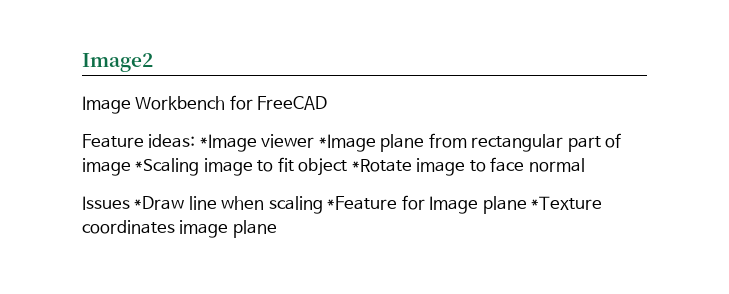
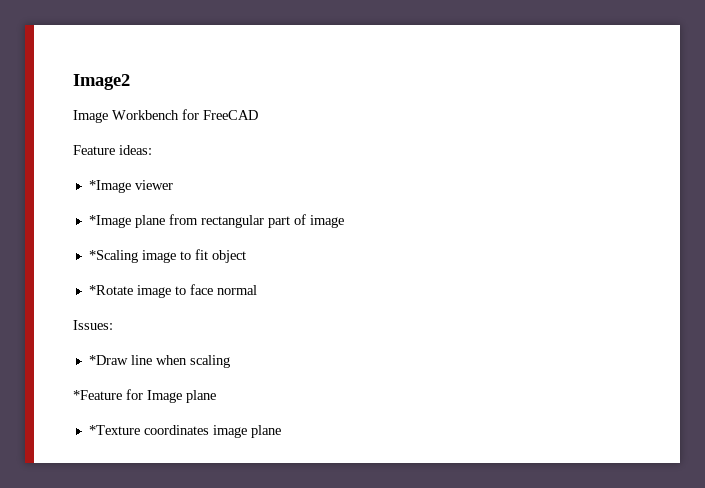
- Feature ideas: *Image viewer *Image plane from rectangular part of image *Scaling image to fit object *Rotate image to face normal
+ Feature ideas:
+ *Image viewer
+ *Image plane from rectangular part of image
+ *Scaling image to fit object
+ *Rotate image to face normal
- Issues *Draw line when scaling *Feature for Image plane *Texture coordinates image plane
+ Issues:
+ *Draw line when scaling
+ *Feature for Image plane
+ *Texture coordinates image plane

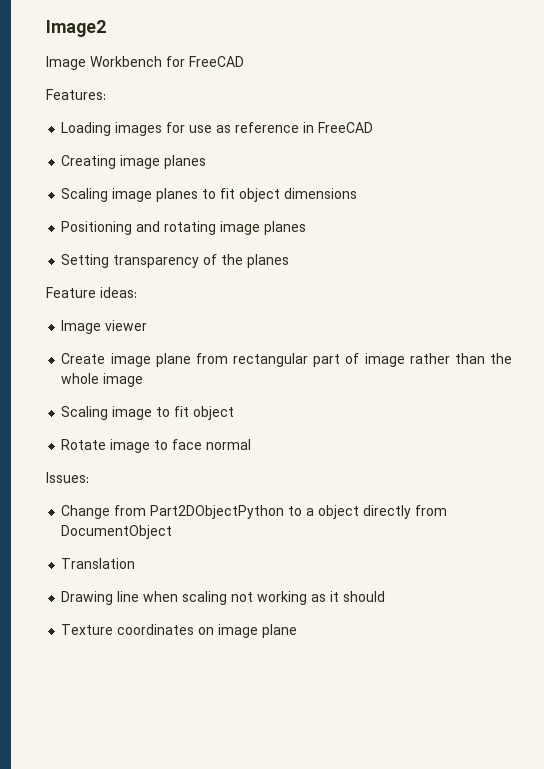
+ Features:
+ Loading images for use as reference in FreeCAD
+ Creating image planes
+ Scaling image planes to fit object dimensions
+ Positioning and rotating image planes
+ Setting transparency of the planes
- *Image viewer
+ Image viewer
- *Image plane from rectangular part of image
- *Scaling image to fit object
+ Create image plane from rectangular part of image rather than the whole image
+ Scaling image to fit object
- *Rotate image to face normal
+ Rotate image to face normal
- *Draw line when scaling
- *Feature for Image plane
- *Texture coordinates image plane
+ Change from Part2DObjectPython to a object directly from DocumentObject
+ Translation
+ Drawing line when scaling not working as it should
+ Texture coordinates on image plane

